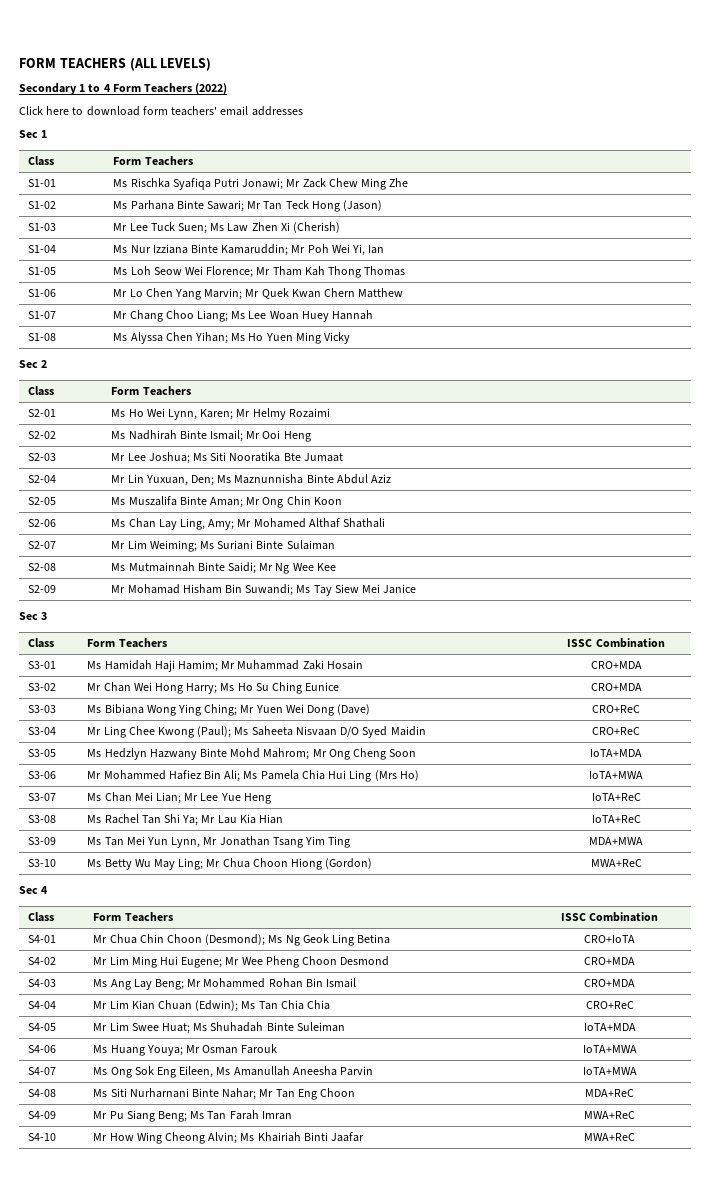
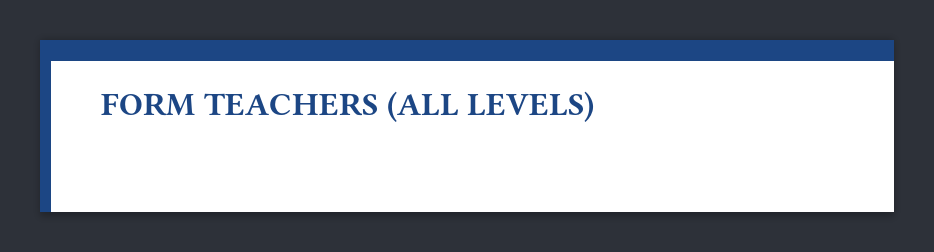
- Secondary 1 to 4 Form Teachers (2022)
- Click here to download form teachers' email addresses
- Sec 1
- Class | Form Teachers
- S1-01 | Ms Rischka Syafiqa Putri Jonawi; Mr Zack Chew Ming Zhe
- S1-02 | Ms Parhana Binte Sawari; Mr Tan Teck Hong (Jason)
- S1-03 | Mr Lee Tuck Suen; Ms Law Zhen Xi (Cherish)
- S1-04 | Ms Nur Izziana Binte Kamaruddin; Mr Poh Wei Yi, Ian
- S1-05 | Ms Loh Seow Wei Florence; Mr Tham Kah Thong Thomas
- S1-06 | Mr Lo Chen Yang Marvin; Mr Quek Kwan Chern Matthew
- S1-07 | Mr Chang Choo Liang; Ms Lee Woan Huey Hannah
- S1-08 | Ms Alyssa Chen Yihan; Ms Ho Yuen Ming Vicky
- Sec 2
- Class | Form Teachers
- S2-01 | Ms Ho Wei Lynn, Karen; Mr Helmy Rozaimi
- S2-02 | Ms Nadhirah Binte Ismail; Mr Ooi Heng
- S2-03 | Mr Lee Joshua; Ms Siti Nooratika Bte Jumaat
- S2-04 | Mr Lin Yuxuan, Den; Ms Maznunnisha Binte Abdul Aziz
- S2-05 | Ms Muszalifa Binte Aman; Mr Ong Chin Koon
- S2-06 | Ms Chan Lay Ling, Amy; Mr Mohamed Althaf Shathali
- S2-07 | Mr Lim Weiming; Ms Suriani Binte Sulaiman
- S2-08 | Ms Mutmainnah Binte Saidi; Mr Ng Wee Kee
- S2-09 | Mr Mohamad Hisham Bin Suwandi; Ms Tay Siew Mei Janice
- Sec 3
- Class | Form Teachers | ISSC Combination
- S3-01 | Ms Hamidah Haji Hamim; Mr Muhammad Zaki Hosain | CRO+MDA
- S3-02 | Mr Chan Wei Hong Harry; Ms Ho Su Ching Eunice | CRO+MDA
- S3-03 | Ms Bibiana Wong Ying Ching; Mr Yuen Wei Dong (Dave) | CRO+ReC
- S3-04 | Mr Ling Chee Kwong (Paul); Ms Saheeta Nisvaan D/O Syed Maidin | CRO+ReC
- S3-05 | Ms Hedzlyn Hazwany Binte Mohd Mahrom; Mr Ong Cheng Soon | IoTA+MDA
- S3-06 | Mr Mohammed Hafiez Bin Ali; Ms Pamela Chia Hui Ling (Mrs Ho) | IoTA+MWA
- S3-07 | Ms Chan Mei Lian; Mr Lee Yue Heng | IoTA+ReC
- S3-08 | Ms Rachel Tan Shi Ya; Mr Lau Kia Hian | IoTA+ReC
- S3-09 | Ms Tan Mei Yun Lynn, Mr Jonathan Tsang Yim Ting | MDA+MWA
- S3-10 | Ms Betty Wu May Ling; Mr Chua Choon Hiong (Gordon) | MWA+ReC
- Sec 4
- Class | Form Teachers | ISSC Combination
- S4-01 | Mr Chua Chin Choon (Desmond); Ms Ng Geok Ling Betina | CRO+IoTA
- S4-02 | Mr Lim Ming Hui Eugene; Mr Wee Pheng Choon Desmond | CRO+MDA
- S4-03 | Ms Ang Lay Beng; Mr Mohammed Rohan Bin Ismail | CRO+MDA
- S4-04 | Mr Lim Kian Chuan (Edwin); Ms Tan Chia Chia | CRO+ReC
- S4-05 | Mr Lim Swee Huat; Ms Shuhadah Binte Suleiman | IoTA+MDA
- S4-06 | Ms Huang Youya; Mr Osman Farouk | IoTA+MWA
- S4-07 | Ms Ong Sok Eng Eileen, Ms Amanullah Aneesha Parvin | IoTA+MWA
- S4-08 | Ms Siti Nurharnani Binte Nahar; Mr Tan Eng Choon | MDA+ReC
- S4-09 | Mr Pu Siang Beng; Ms Tan Farah Imran | MWA+ReC
- S4-10 | Mr How Wing Cheong Alvin; Ms Khairiah Binti Jaafar | MWA+ReC

